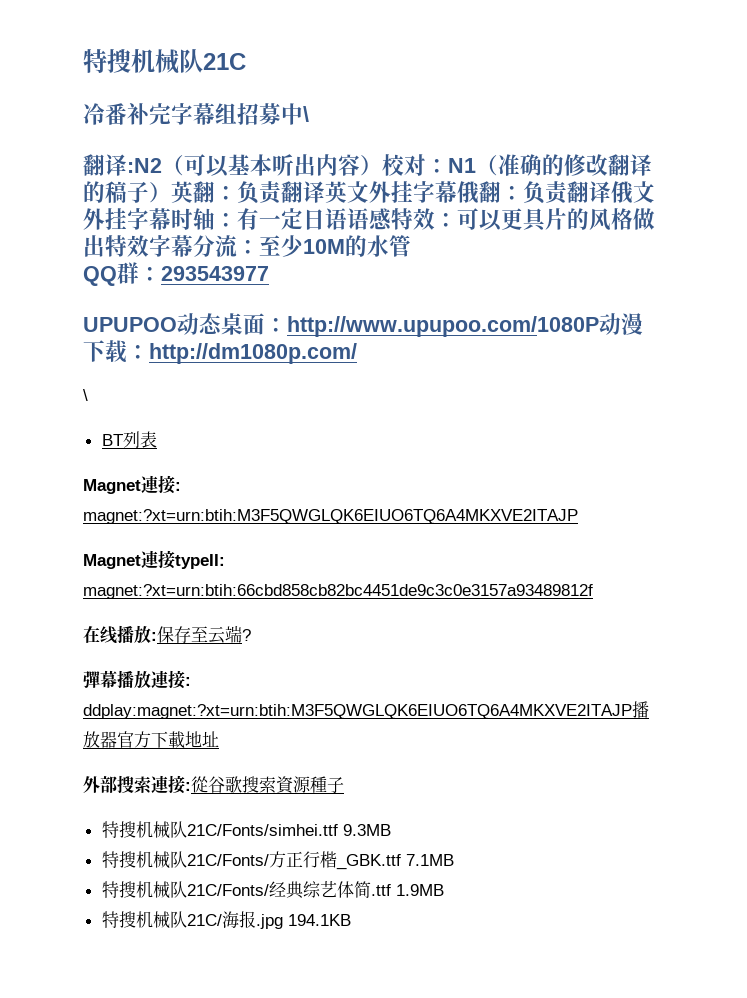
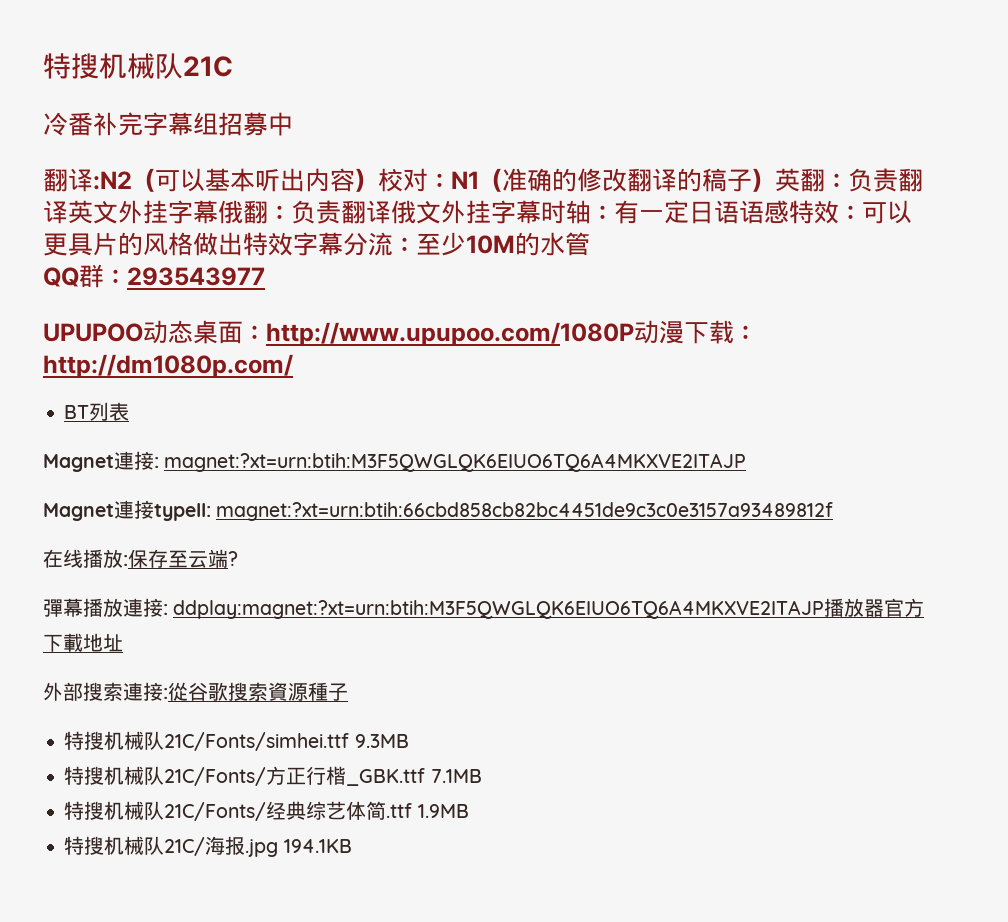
- 冷番补完字幕组招募中\
+ 冷番补完字幕组招募中
  UPUPOO动态桌面：http://www.upupoo.com/1080P动漫下载：http://dm1080p.com/
- \

